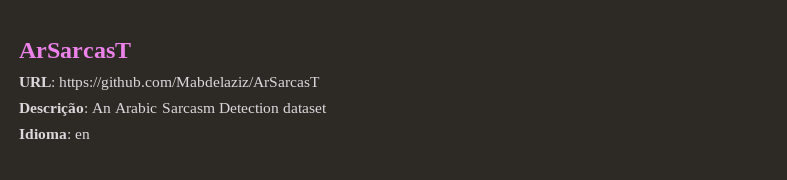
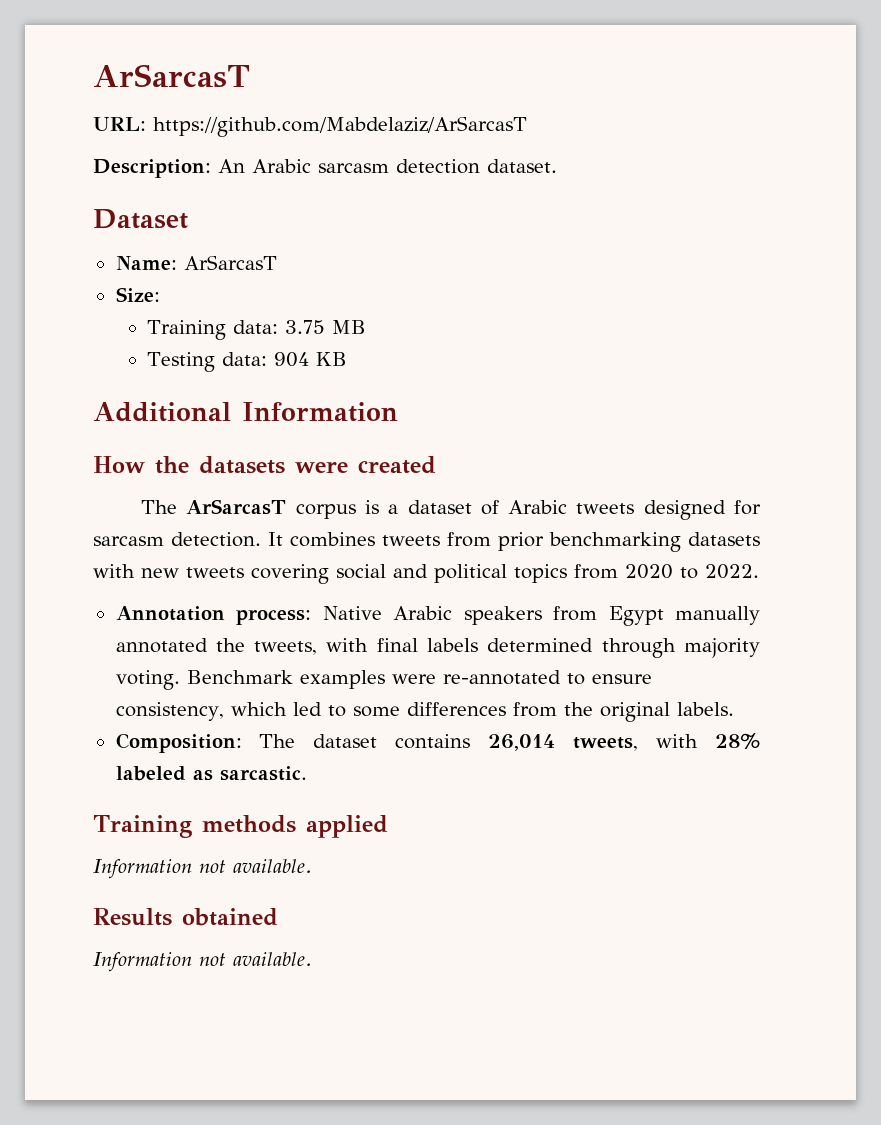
- Descrição: An Arabic Sarcasm Detection dataset
- Idioma: en
+ Description: An Arabic sarcasm detection dataset.
+ Dataset
+ Name: ArSarcasT
+ Size:
+ Training data: 3.75 MB
+ Testing data: 904 KB
+ Additional Information
+ How the datasets were created
+ The ArSarcasT corpus is a dataset of Arabic tweets designed for sarcasm detection. It combines tweets from prior benchmarking datasets with new tweets covering social and political topics from 2020 to 2022.
+ Annotation process: Native Arabic speakers from Egypt manually annotated the tweets, with final labels determined through majority voting. Benchmark examples were re-annotated to ensure consistency, which led to some differences from the original labels.
+ Composition: The dataset contains 26,014 tweets, with 28% labeled as sarcastic.
+ Training methods applied
+ Information not available.
+ Results obtained
+ Information not available.

